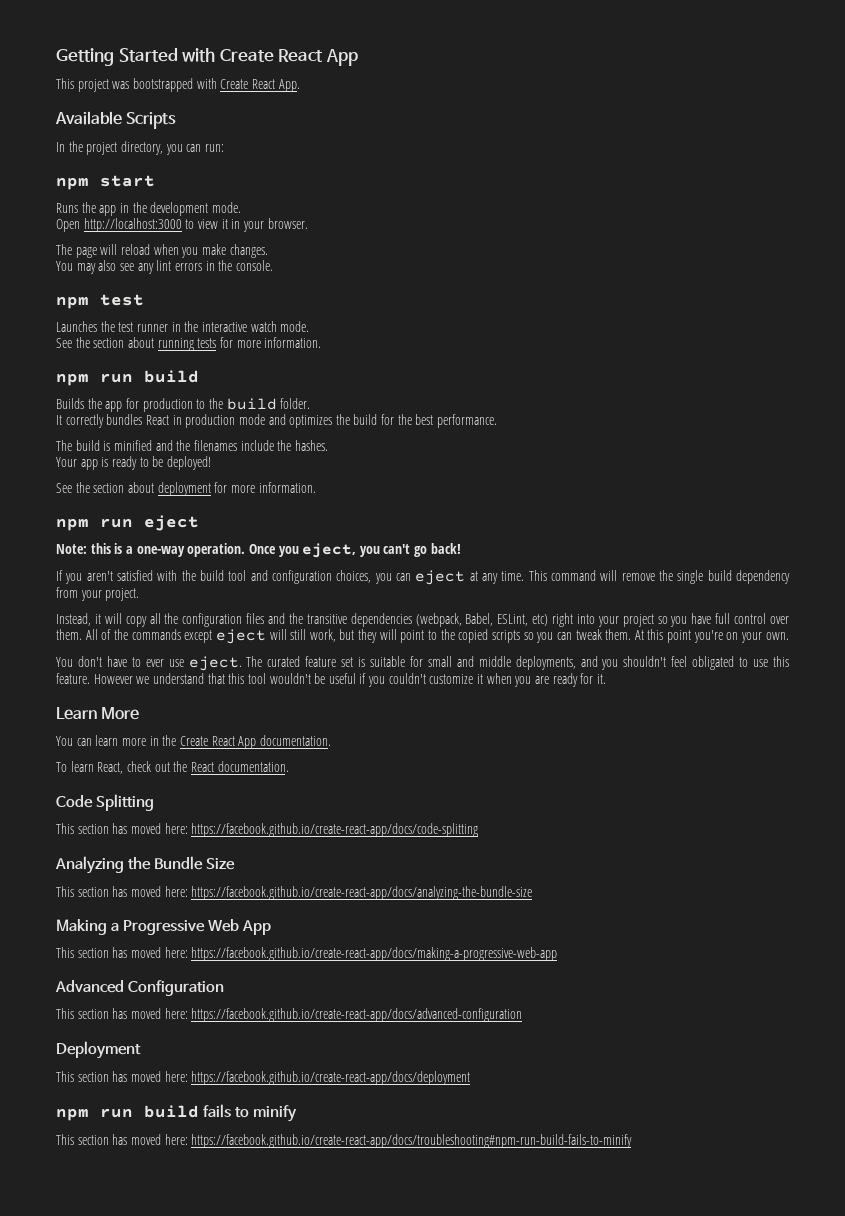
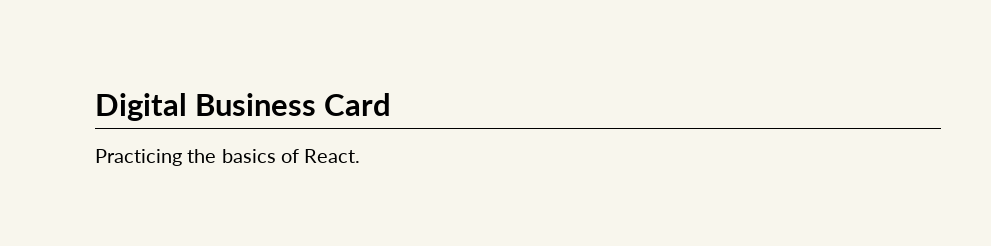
- Getting Started with Create React App
- This project was bootstrapped with Create React App.
- Available Scripts
- In the project directory, you can run:
- npm start
- Runs the app in the development mode.
- Open http://localhost:3000 to view it in your browser.
- The page will reload when you make changes.
- You may also see any lint errors in the console.
- npm test
- Launches the test runner in the interactive watch mode.
- See the section about running tests for more information.
- npm run build
- Builds the app for production to the build folder.
- It correctly bundles React in production mode and optimizes the build for the best performance.
- The build is minified and the filenames include the hashes.
- Your app is ready to be deployed!
- See the section about deployment for more information.
- npm run eject
- Note: this is a one-way operation. Once you eject, you can't go back!
- If you aren't satisfied with the build tool and configuration choices, you can eject at any time. This command will remove the single build dependency from your project.
- Instead, it will copy all the configuration files and the transitive dependencies (webpack, Babel, ESLint, etc) right into your project so you have full control over them. All of the commands except eject will still work, but they will point to the copied scripts so you can tweak them. At this point you're on your own.
- You don't have to ever use eject. The curated feature set is suitable for small and middle deployments, and you shouldn't feel obligated to use this feature. However we understand that this tool wouldn't be useful if you couldn't customize it when you are ready for it.
- Learn More
- You can learn more in the Create React App documentation.
- To learn React, check out the React documentation.
- Code Splitting
- This section has moved here: https://facebook.github.io/create-react-app/docs/code-splitting
- Analyzing the Bundle Size
- This section has moved here: https://facebook.github.io/create-react-app/docs/analyzing-the-bundle-size
- Making a Progressive Web App
- This section has moved here: https://facebook.github.io/create-react-app/docs/making-a-progressive-web-app
- Advanced Configuration
- This section has moved here: https://facebook.github.io/create-react-app/docs/advanced-configuration
- Deployment
- This section has moved here: https://facebook.github.io/create-react-app/docs/deployment
- npm run build fails to minify
- This section has moved here: https://facebook.github.io/create-react-app/docs/troubleshooting#npm-run-build-fails-to-minify
+ Digital Business Card
+ Practicing the basics of React.

